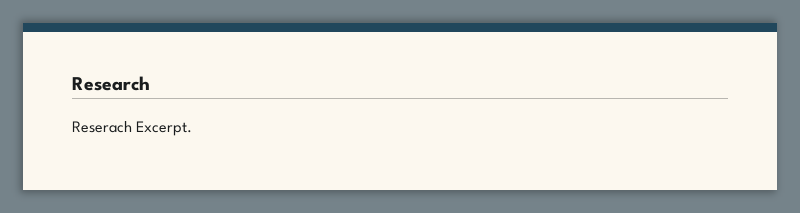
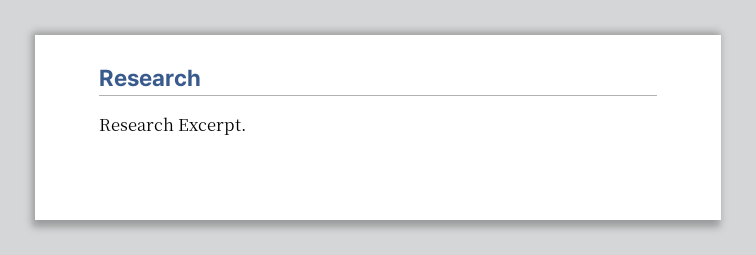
- Reserach Excerpt.
+ Research Excerpt.

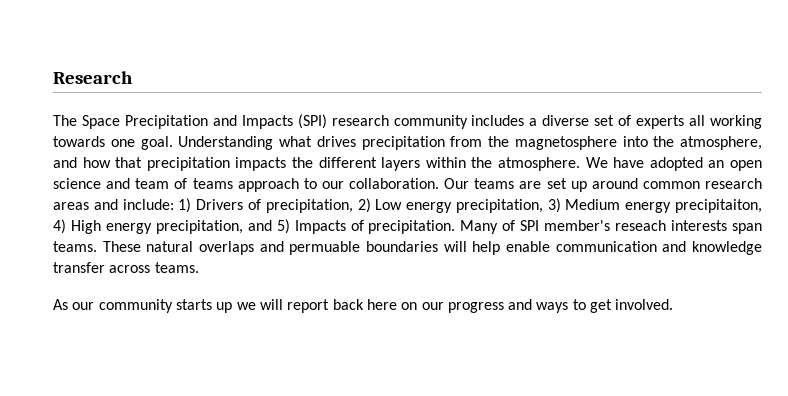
- Research Excerpt.
+ The Space Precipitation and Impacts (SPI) research community includes a diverse set of experts all working towards one goal. Understanding what drives precipitation from the magnetosphere into the atmosphere, and how that precipitation impacts the different layers within the atmosphere. We have adopted an open science and team of teams approach to our collaboration. Our teams are set up around common research areas and include: 1) Drivers of precipitation, 2) Low energy precipitation, 3) Medium energy precipitaiton, 4) High energy precipitation, and 5) Impacts of precipitation. Many of SPI member's reseach interests span teams. These natural overlaps and permuable boundaries will help enable communication and knowledge transfer across teams.
+ As our community starts up we will report back here on our progress and ways to get involved.

